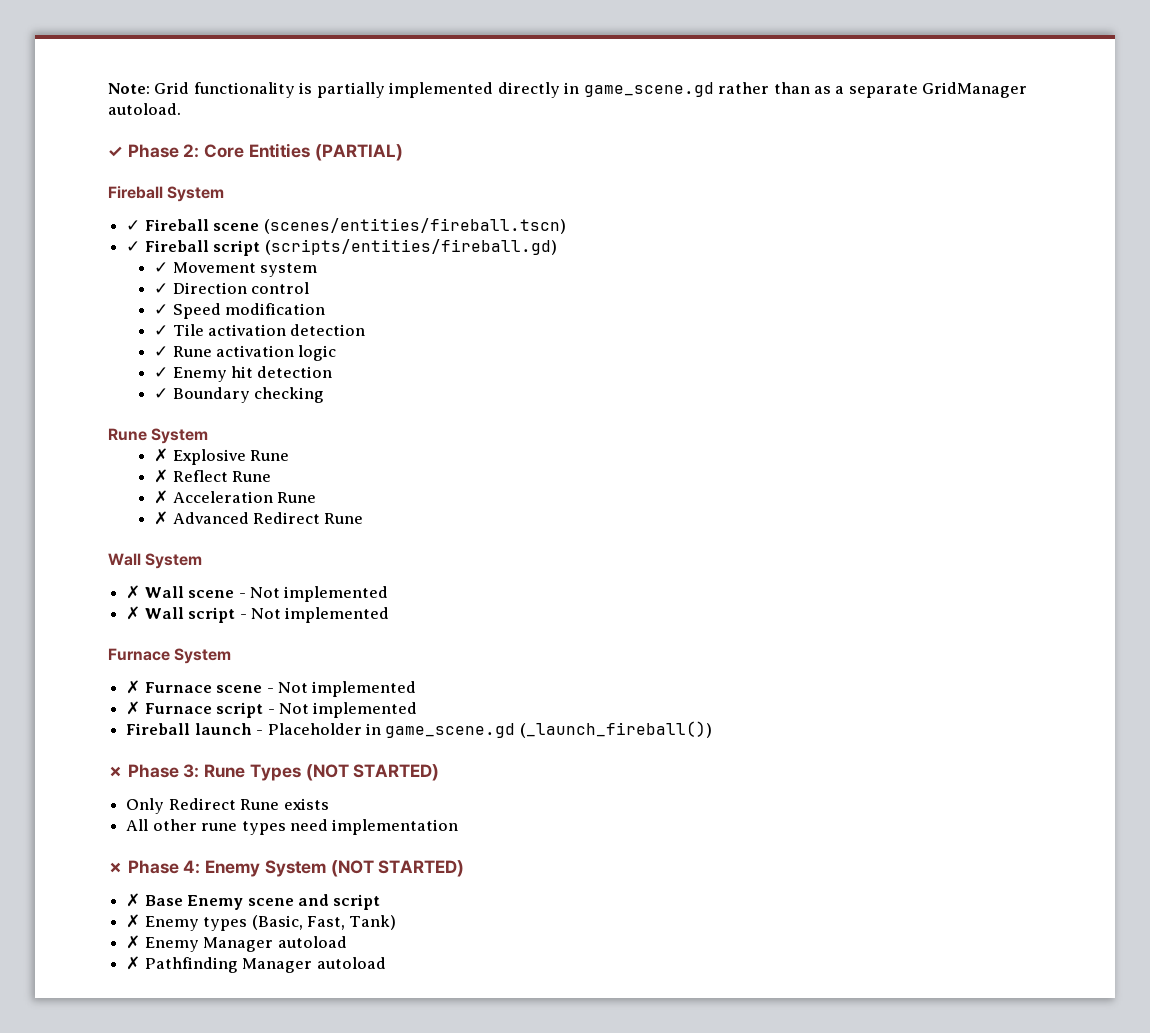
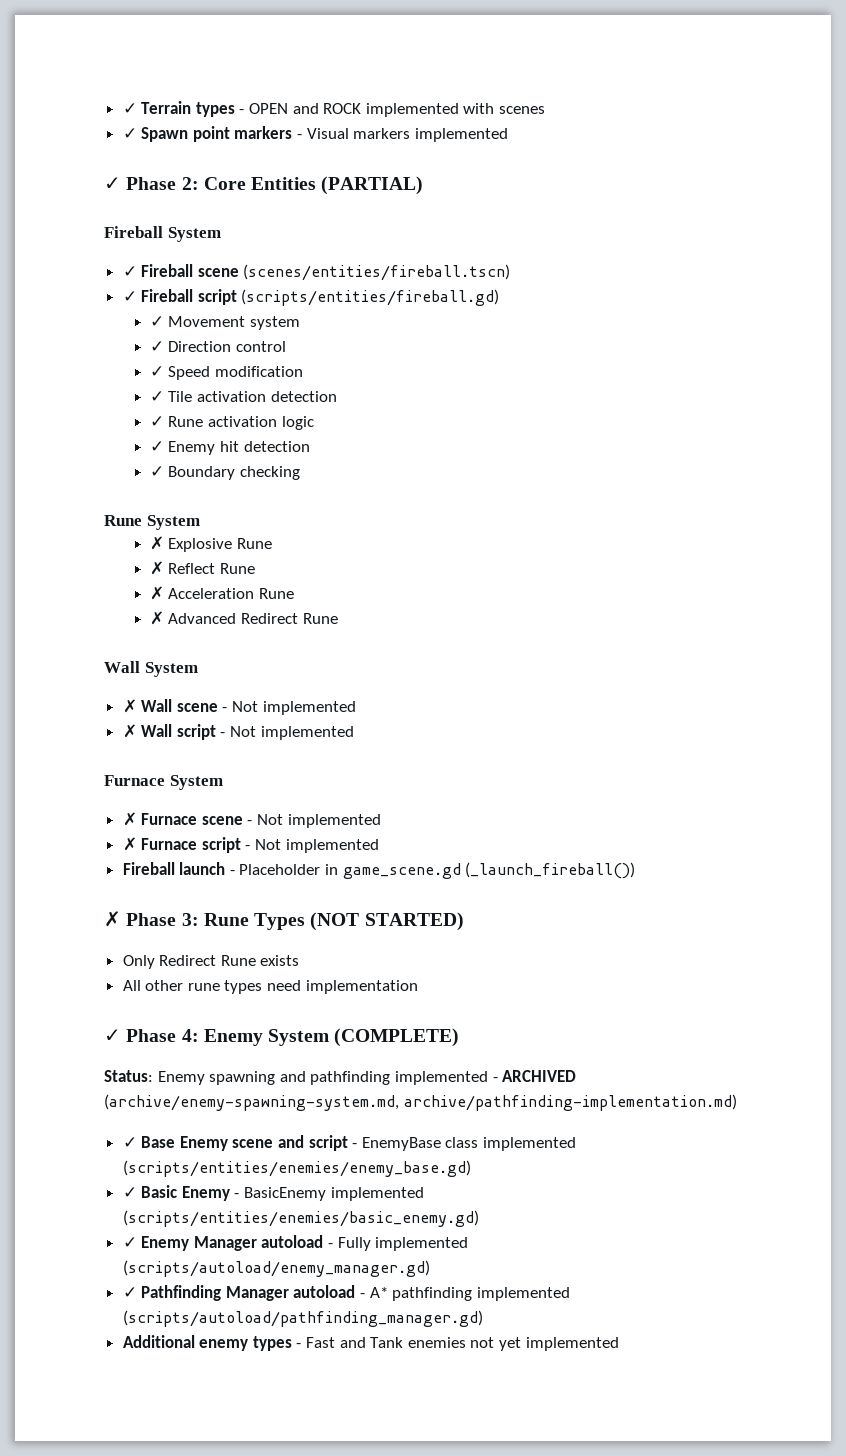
- Note: Grid functionality is partially implemented directly in game_scene.gd rather than as a separate GridManager autoload.
+ ✓ Terrain types - OPEN and ROCK implemented with scenes
+ ✓ Spawn point markers - Visual markers implemented
- ✗ Phase 4: Enemy System (NOT STARTED)
- ✗ Base Enemy scene and script
- ✗ Enemy types (Basic, Fast, Tank)
- ✗ Enemy Manager autoload
- ✗ Pathfinding Manager autoload
+ ✓ Phase 4: Enemy System (COMPLETE)
+ Status: Enemy spawning and pathfinding implemented - ARCHIVED (archive/enemy-spawning-system.md, archive/pathfinding-implementation.md)
+ ✓ Base Enemy scene and script - EnemyBase class implemented (scripts/entities/enemies/enemy_base.gd)
+ ✓ Basic Enemy - BasicEnemy implemented (scripts/entities/enemies/basic_enemy.gd)
+ ✓ Enemy Manager autoload - Fully implemented (scripts/autoload/enemy_manager.gd)
+ ✓ Pathfinding Manager autoload - A* pathfinding implemented (scripts/autoload/pathfinding_manager.gd)
+ Additional enemy types - Fast and Tank enemies not yet implemented

